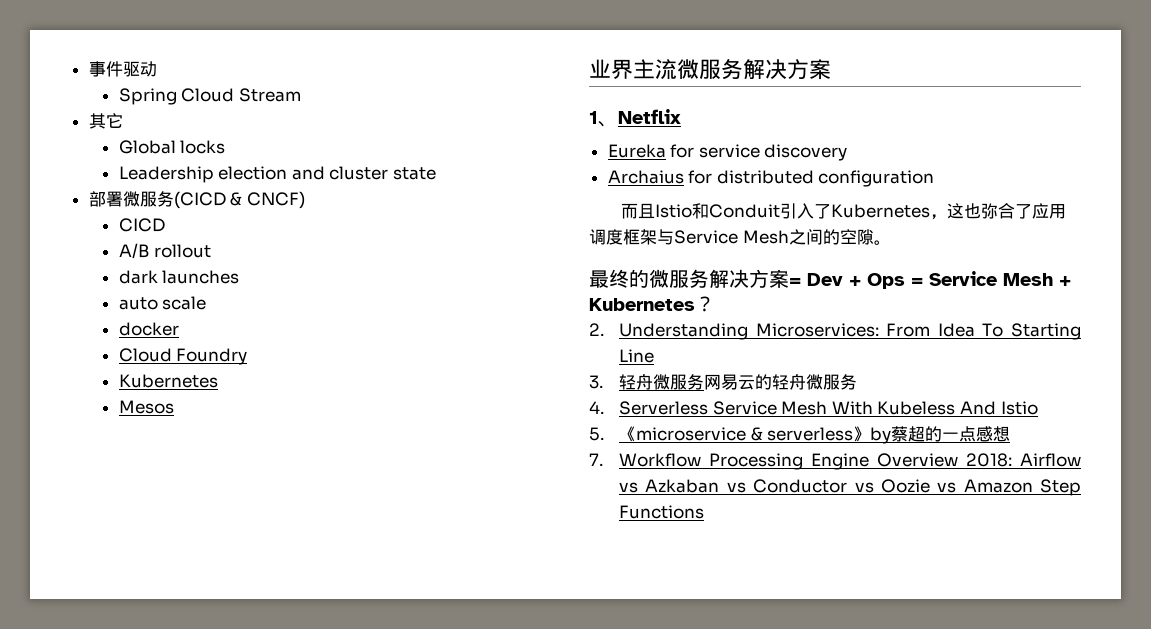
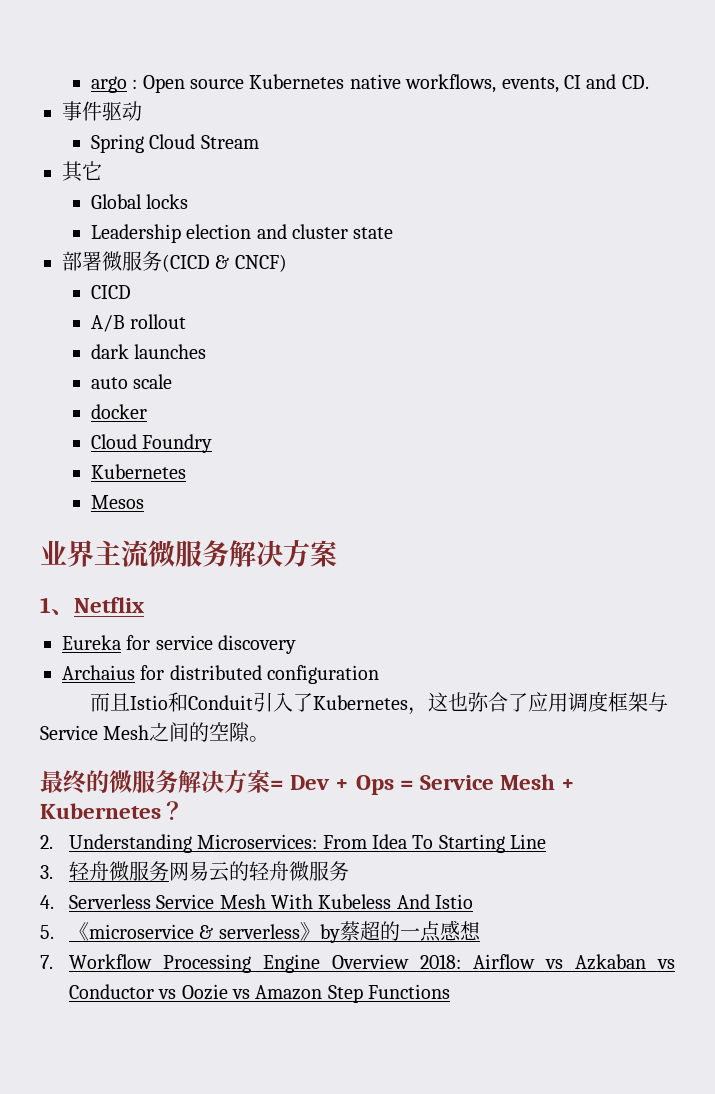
+ argo : Open source Kubernetes native workflows, events, CI and CD.

